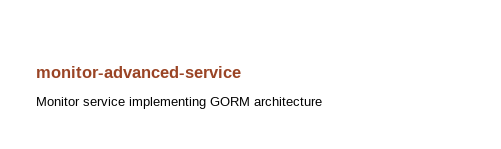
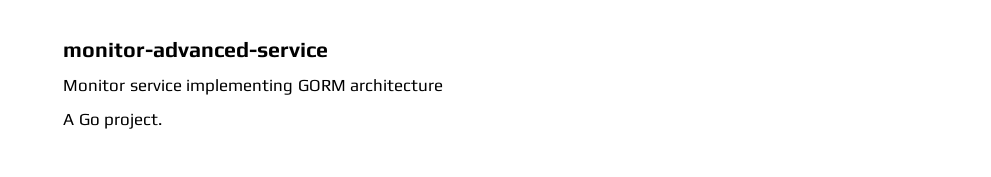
+ A Go project.

